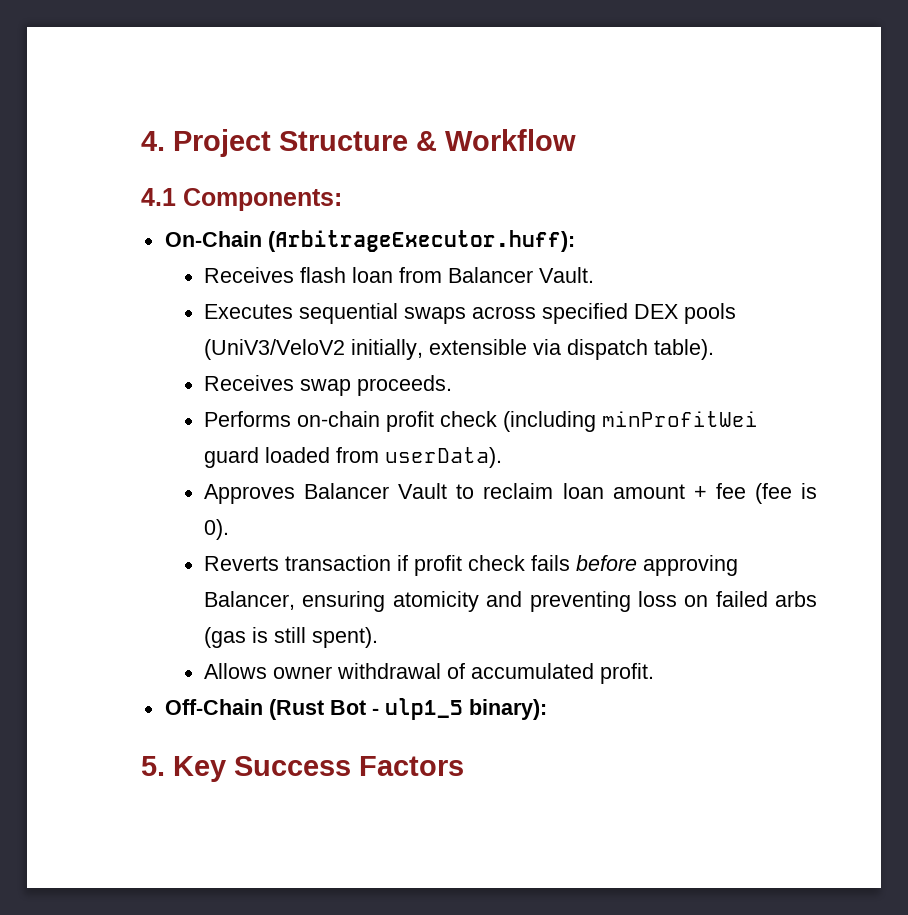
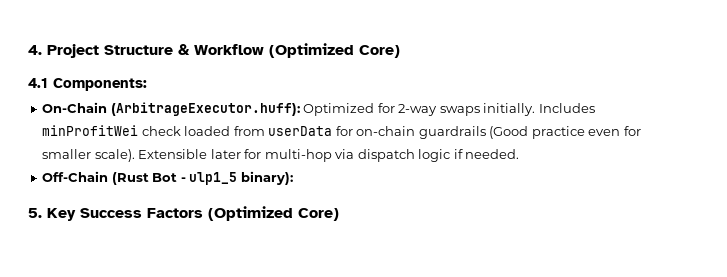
- 4. Project Structure & Workflow
+ 4. Project Structure & Workflow (Optimized Core)
- On-Chain (ArbitrageExecutor.huff):
- Receives flash loan from Balancer Vault.
- Executes sequential swaps across specified DEX pools (UniV3/VeloV2 initially, extensible via dispatch table).
- Receives swap proceeds.
- Performs on-chain profit check (including minProfitWei guard loaded from userData).
- Approves Balancer Vault to reclaim loan amount + fee (fee is 0).
- Reverts transaction if profit check fails before approving Balancer, ensuring atomicity and preventing loss on failed arbs (gas is still spent).
- Allows owner withdrawal of accumulated profit.
+ On-Chain (ArbitrageExecutor.huff): Optimized for 2-way swaps initially. Includes minProfitWei check loaded from userData for on-chain guardrails (Good practice even for smaller scale). Extensible later for multi-hop via dispatch logic if needed.
- 5. Key Success Factors
+ 5. Key Success Factors (Optimized Core)

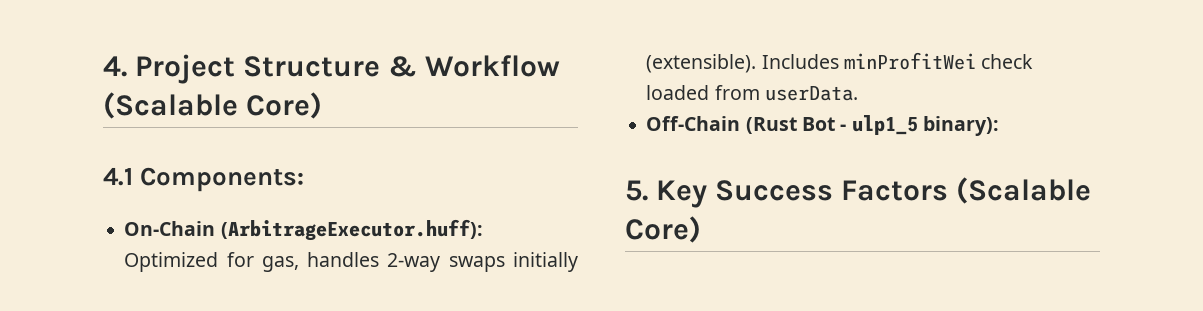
- 4. Project Structure & Workflow (Optimized Core)
+ 4. Project Structure & Workflow (Scalable Core)
- On-Chain (ArbitrageExecutor.huff): Optimized for 2-way swaps initially.
+ On-Chain (ArbitrageExecutor.huff): Optimized for gas, handles 2-way swaps initially (extensible).
- Includes minProfitWei check loaded from userData for on-chain guardrails (Good practice even for smaller scale). Extensible later for multi-hop via dispatch logic if needed.
+ Includes minProfitWei check loaded from userData.
- 5. Key Success Factors (Optimized Core)
+ 5. Key Success Factors (Scalable Core)

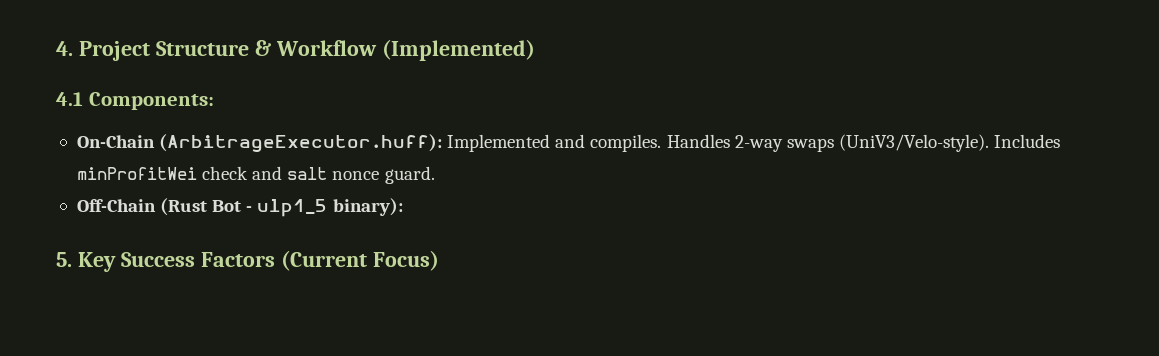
- 4. Project Structure & Workflow (Scalable Core)
+ 4. Project Structure & Workflow (Implemented)
- On-Chain (ArbitrageExecutor.huff): Optimized for gas, handles 2-way swaps initially (extensible). Includes minProfitWei check loaded from userData.
+ On-Chain (ArbitrageExecutor.huff): Implemented and compiles. Handles 2-way swaps (UniV3/Velo-style). Includes minProfitWei check and salt nonce guard.
- 5. Key Success Factors (Scalable Core)
+ 5. Key Success Factors (Current Focus)

